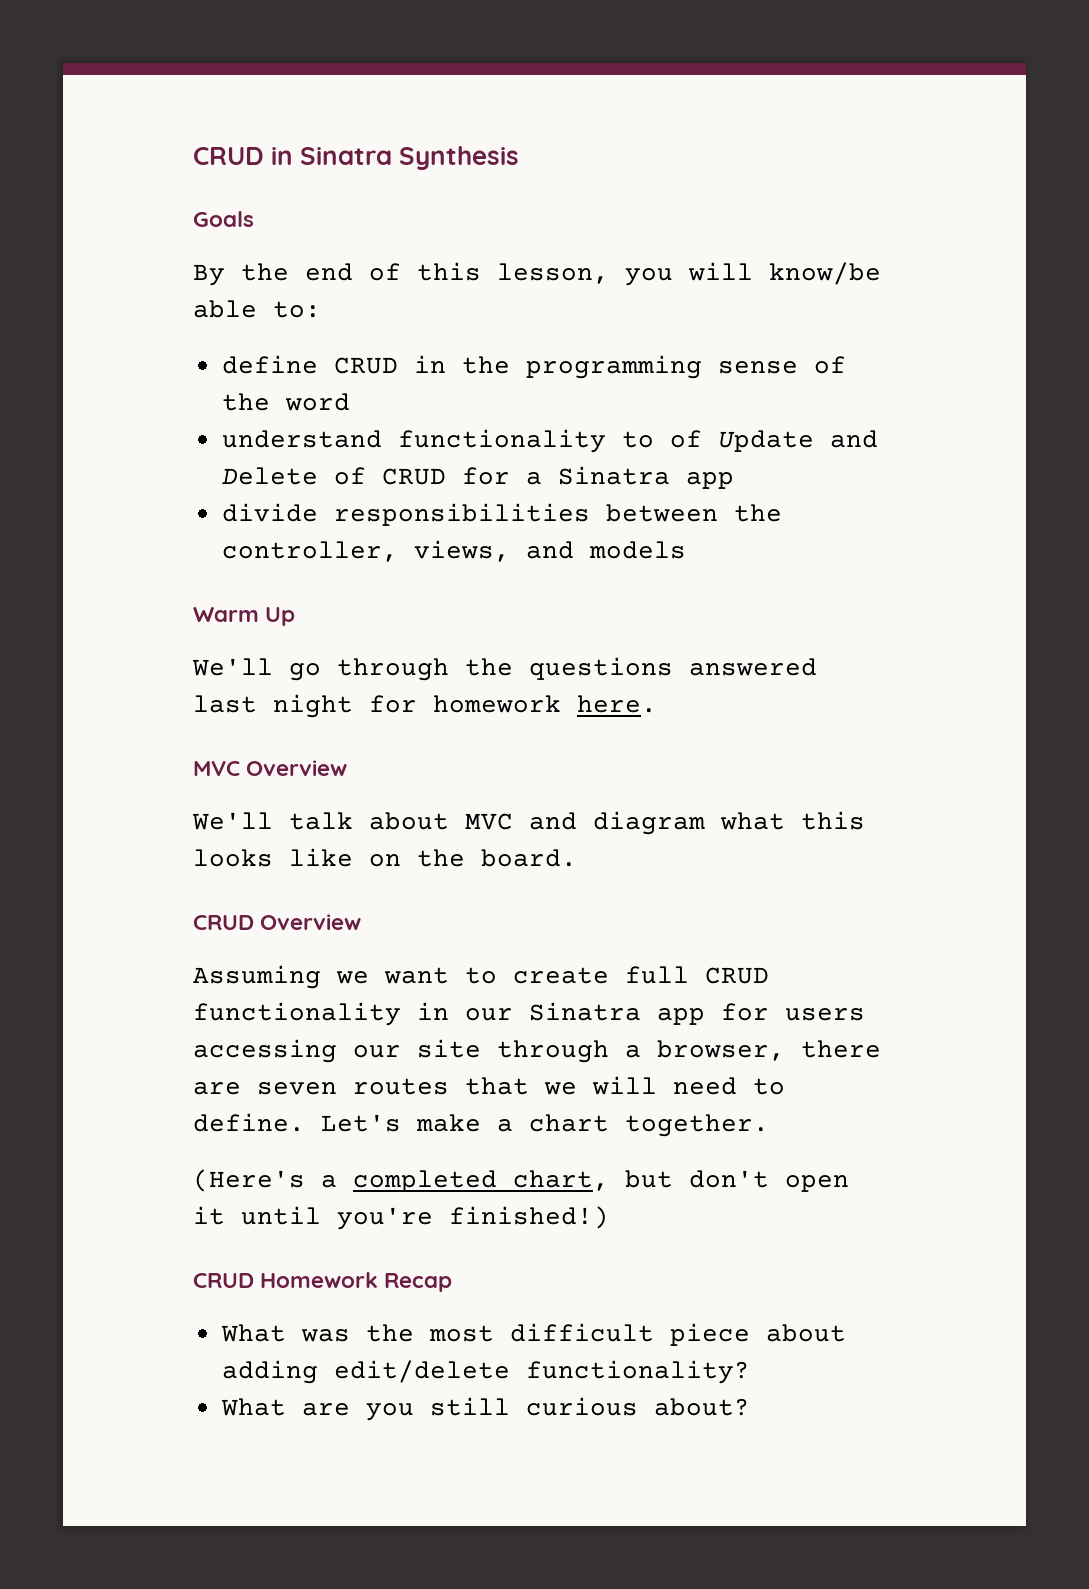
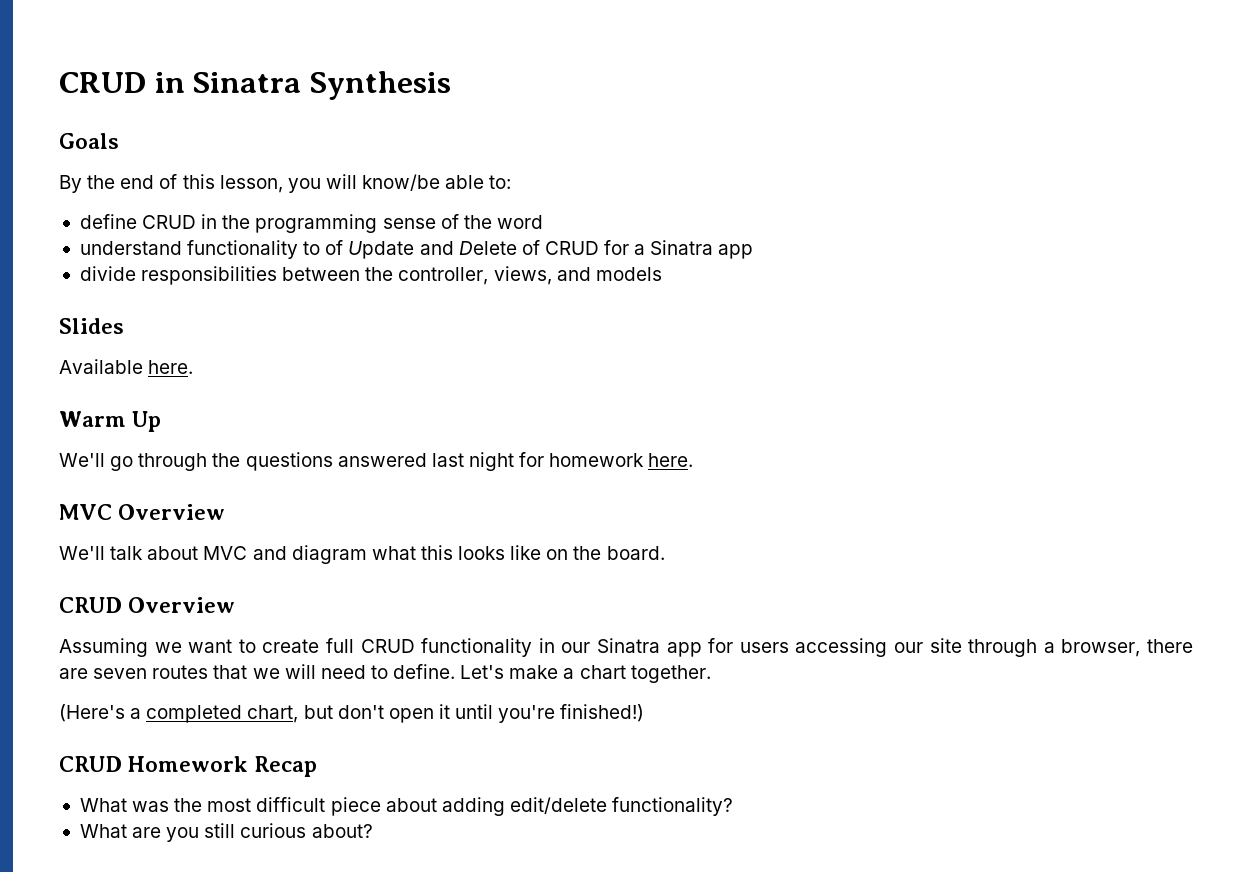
+ Slides
+ Available here.

